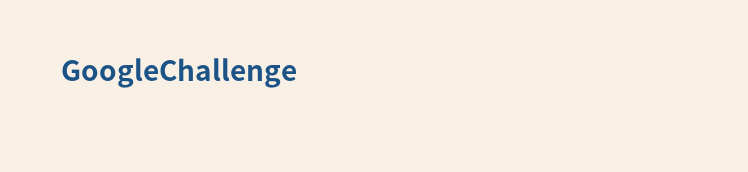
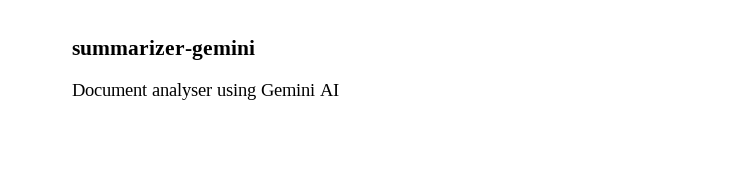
- GoogleChallenge
+ summarizer-gemini
+ Document analyser using Gemini AI

